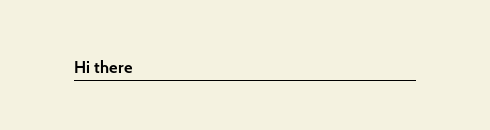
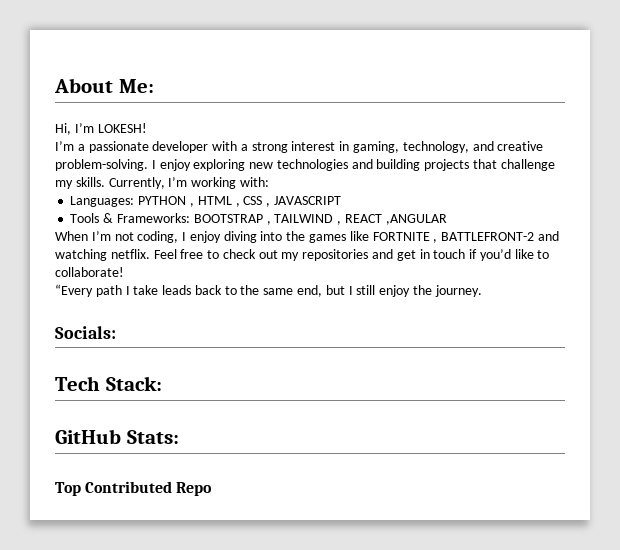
- Hi there
+ About Me:
+ Hi, I’m LOKESH!
+ I’m a passionate developer with a strong interest in gaming, technology, and creative problem-solving. I enjoy exploring new technologies and building projects that challenge my skills. Currently, I’m working with:
+ Languages: PYTHON , HTML , CSS , JAVASCRIPT
+ Tools & Frameworks: BOOTSTRAP , TAILWIND , REACT ,ANGULAR
+ When I’m not coding, I enjoy diving into the games like FORTNITE , BATTLEFRONT-2 and watching netflix. Feel free to check out my repositories and get in touch if you’d like to collaborate!
+ “Every path I take leads back to the same end, but I still enjoy the journey.
+ Socials:
+ Tech Stack:
+ GitHub Stats:
+ Top Contributed Repo

